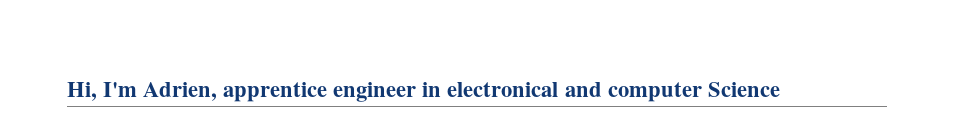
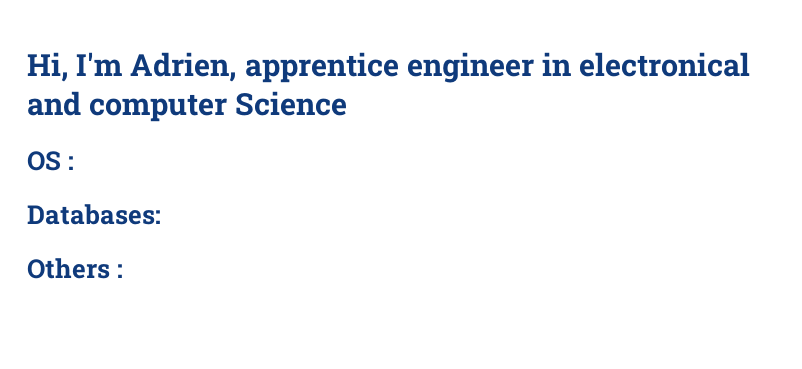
+ OS :
+ Databases:
+ Others :

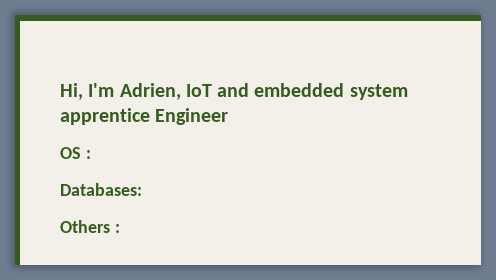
- Hi, I'm Adrien, apprentice engineer in electronical and computer Science
+ Hi, I'm Adrien, IoT and embedded system apprentice Engineer

